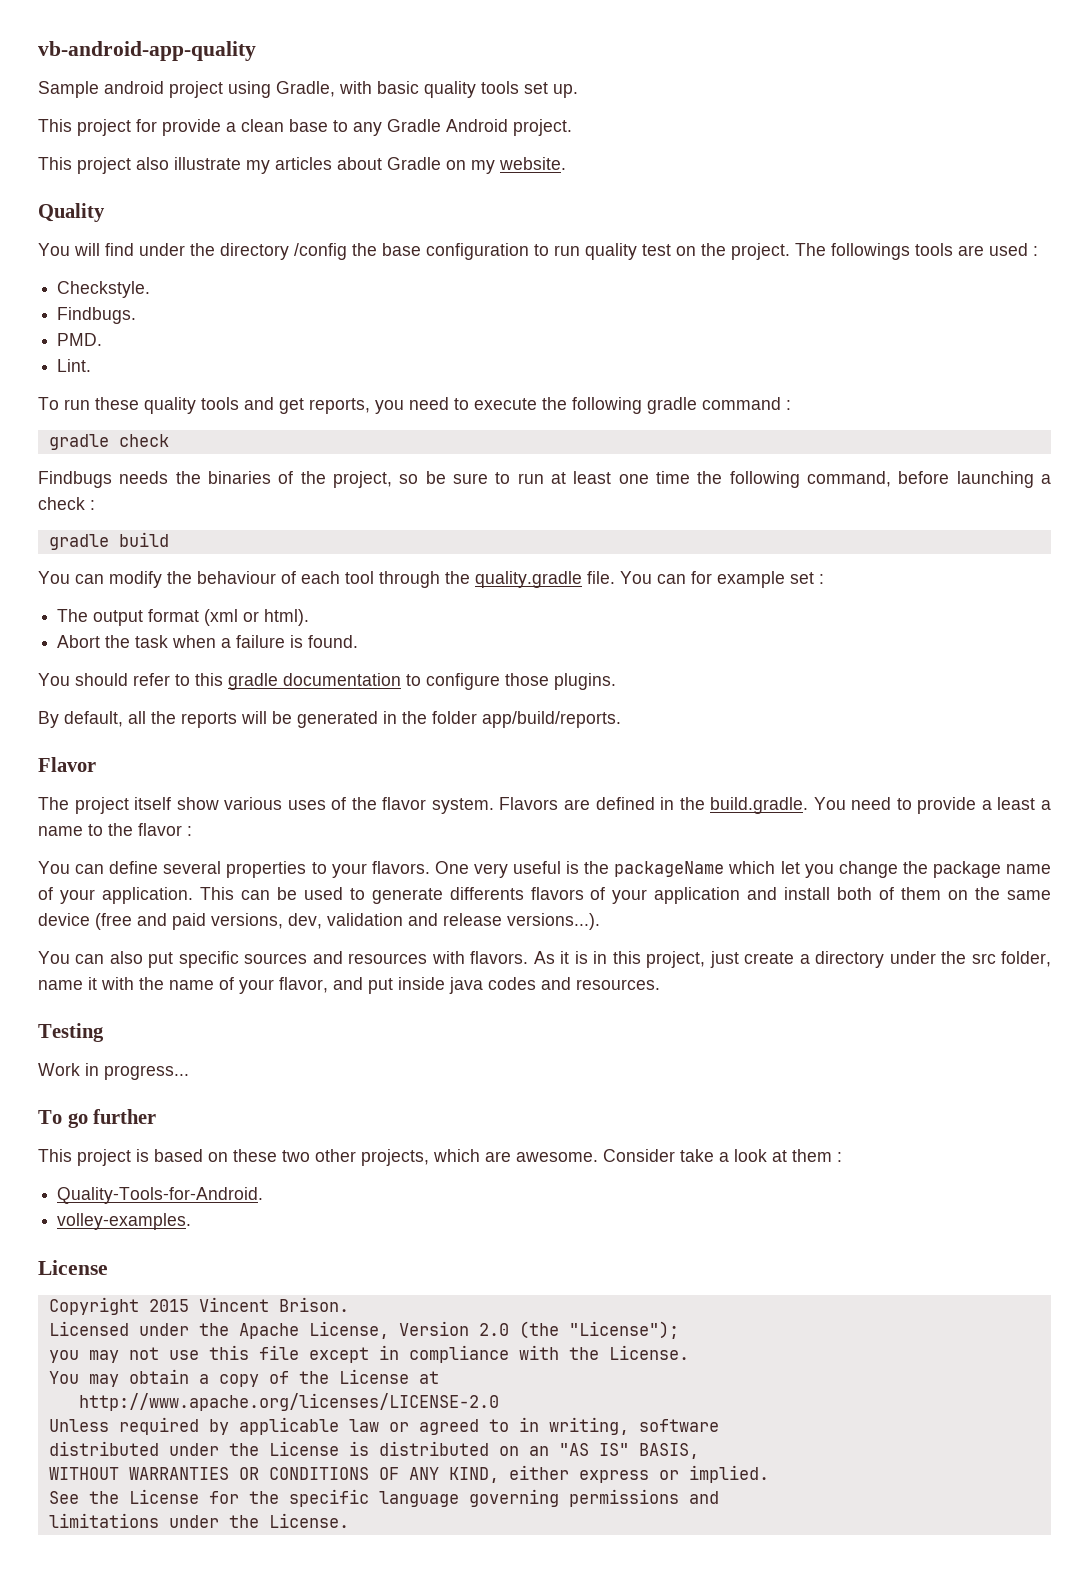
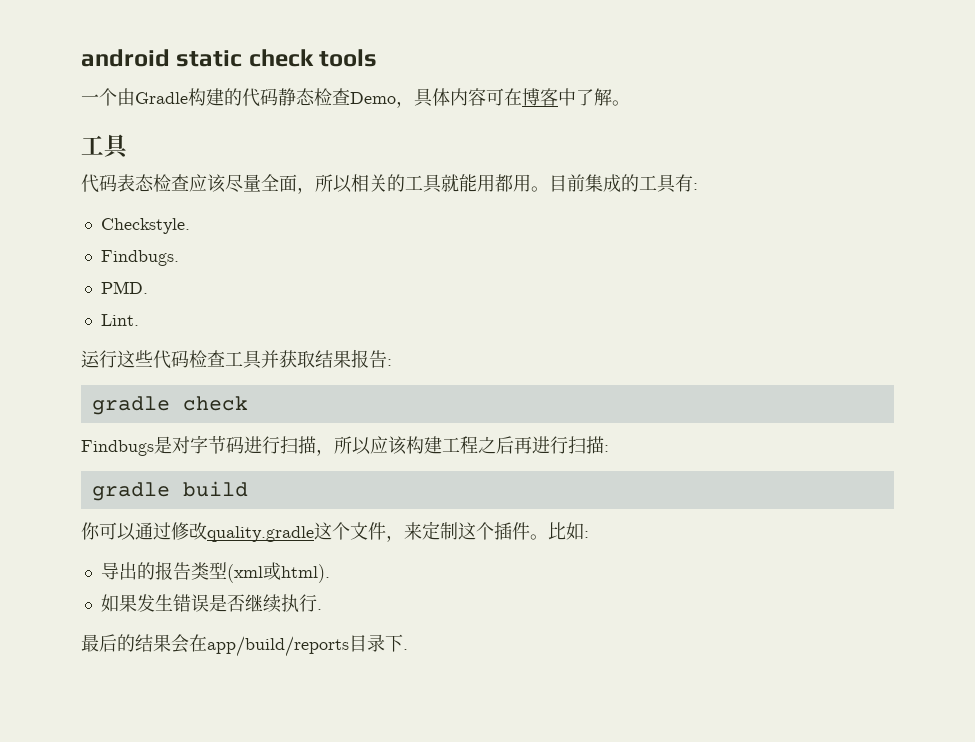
- vb-android-app-quality
- Sample android project using Gradle, with basic quality tools set up.
- This project for provide a clean base to any Gradle Android project.
- This project also illustrate my articles about Gradle on my website.
- Quality
- You will find under the directory /config the base configuration to run quality test on the project. The followings tools are used :
+ android static check tools
+ 一个由Gradle构建的代码静态检查Demo，具体内容可在博客中了解。
+ 工具
+ 代码表态检查应该尽量全面，所以相关的工具就能用都用。目前集成的工具有:
- To run these quality tools and get reports, you need to execute the following gradle command :
+ 运行这些代码检查工具并获取结果报告:
  gradle check
- Findbugs needs the binaries of the project, so be sure to run at least one time the following command, before launching a check :
+ Findbugs是对字节码进行扫描，所以应该构建工程之后再进行扫描:
  gradle build
- You can modify the behaviour of each tool through the quality.gradle file. You can for example set :
- The output format (xml or html).
- Abort the task when a failure is found.
- You should refer to this gradle documentation to configure those plugins.
- By default, all the reports will be generated in the folder app/build/reports.
- Flavor
- The project itself show various uses of the flavor system. Flavors are defined in the build.gradle. You need to provide a least a name to the flavor :
- You can define several properties to your flavors. One very useful is the packageName which let you change the package name of your application. This can be used to generate differents flavors of your application and install both of them on the same device (free and paid versions, dev, validation and release versions...).
- You can also put specific sources and resources with flavors. As it is in this project, just create a directory under the src folder, name it with the name of your flavor, and put inside java codes and resources.
- Testing
- Work in progress...
- To go further
- This project is based on these two other projects, which are awesome. Consider take a look at them :
- Quality-Tools-for-Android.
- volley-examples.
- License
- Copyright 2015 Vincent Brison.
- Licensed under the Apache License, Version 2.0 (the "License");
- you may not use this file except in compliance with the License.
- You may obtain a copy of the License at
- http://www.apache.org/licenses/LICENSE-2.0
- Unless required by applicable law or agreed to in writing, software
- distributed under the License is distributed on an "AS IS" BASIS,
- WITHOUT WARRANTIES OR CONDITIONS OF ANY KIND, either express or implied.
- See the License for the specific language governing permissions and
- limitations under the License.
+ 你可以通过修改quality.gradle这个文件，来定制这个插件。比如:
+ 导出的报告类型(xml或html).
+ 如果发生错误是否继续执行.
+ 最后的结果会在app/build/reports目录下.

